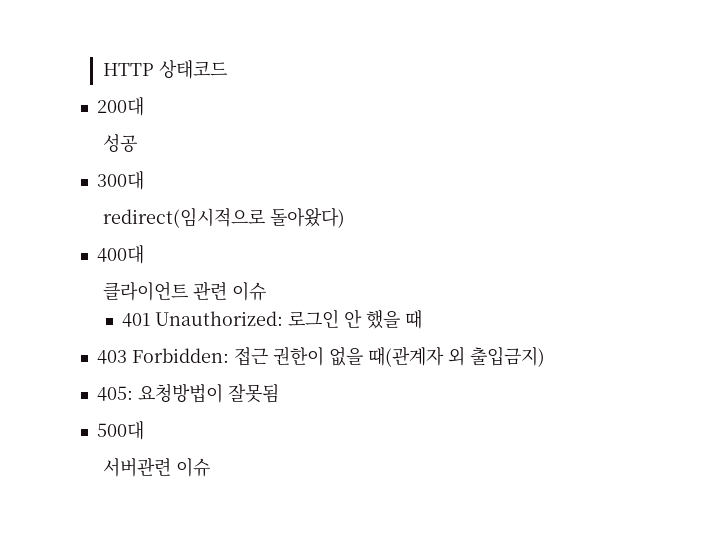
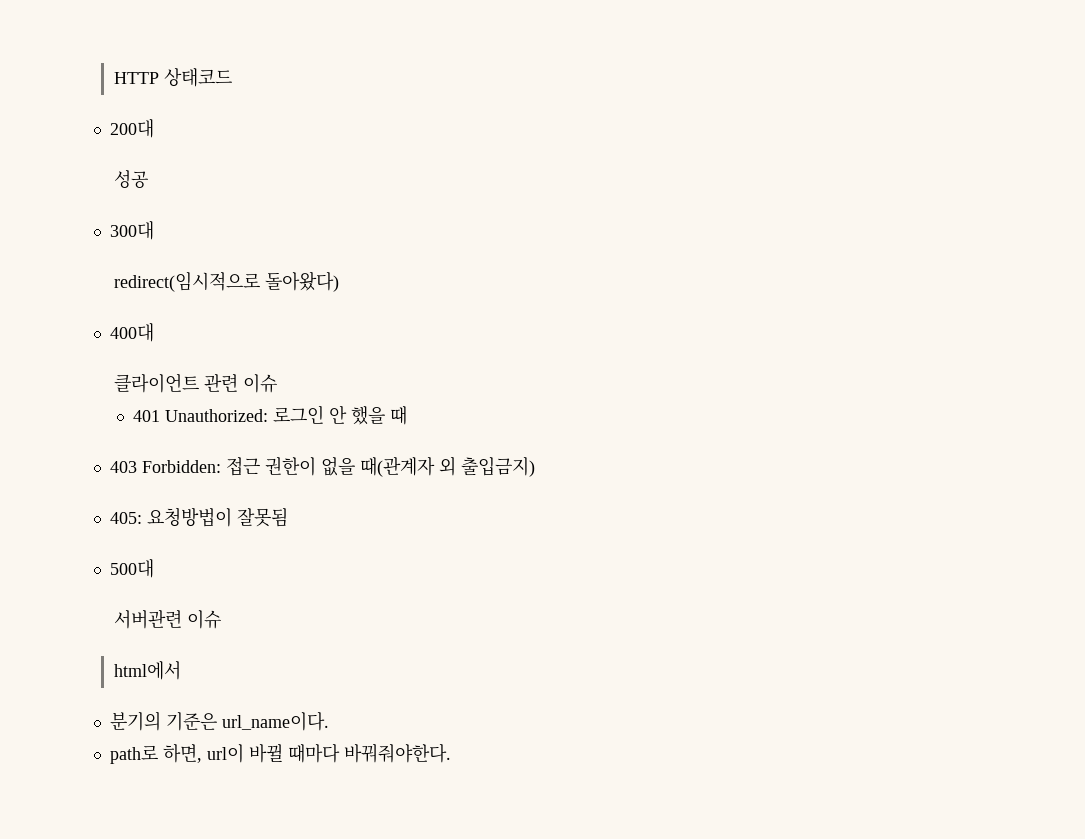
+ html에서
+ 분기의 기준은 url_name이다.
+ path로 하면, url이 바뀔 때마다 바꿔줘야한다.

